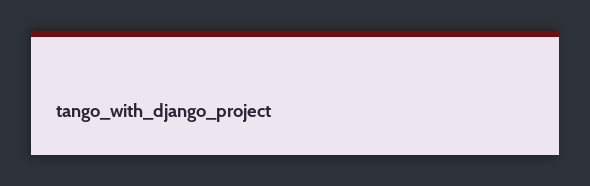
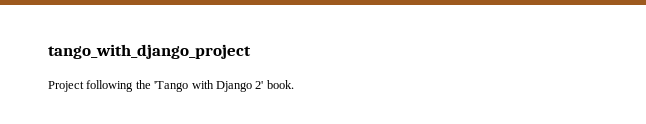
+ Project following the 'Tango with Django 2' book.

